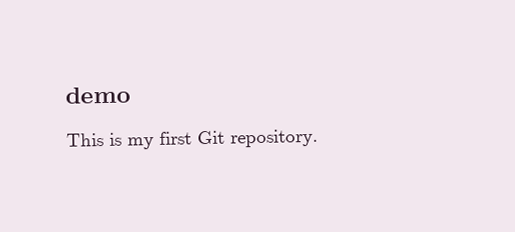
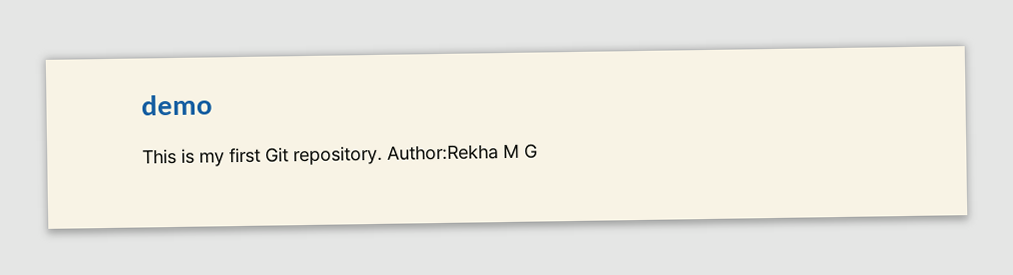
+ Author:Rekha M G

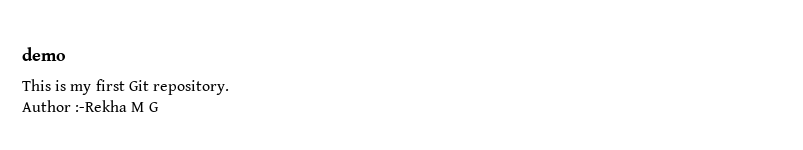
- This is my first Git repository. Author:Rekha M G
+ This is my first Git repository.
+ Author :-Rekha M G

